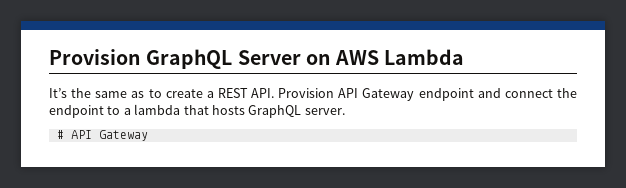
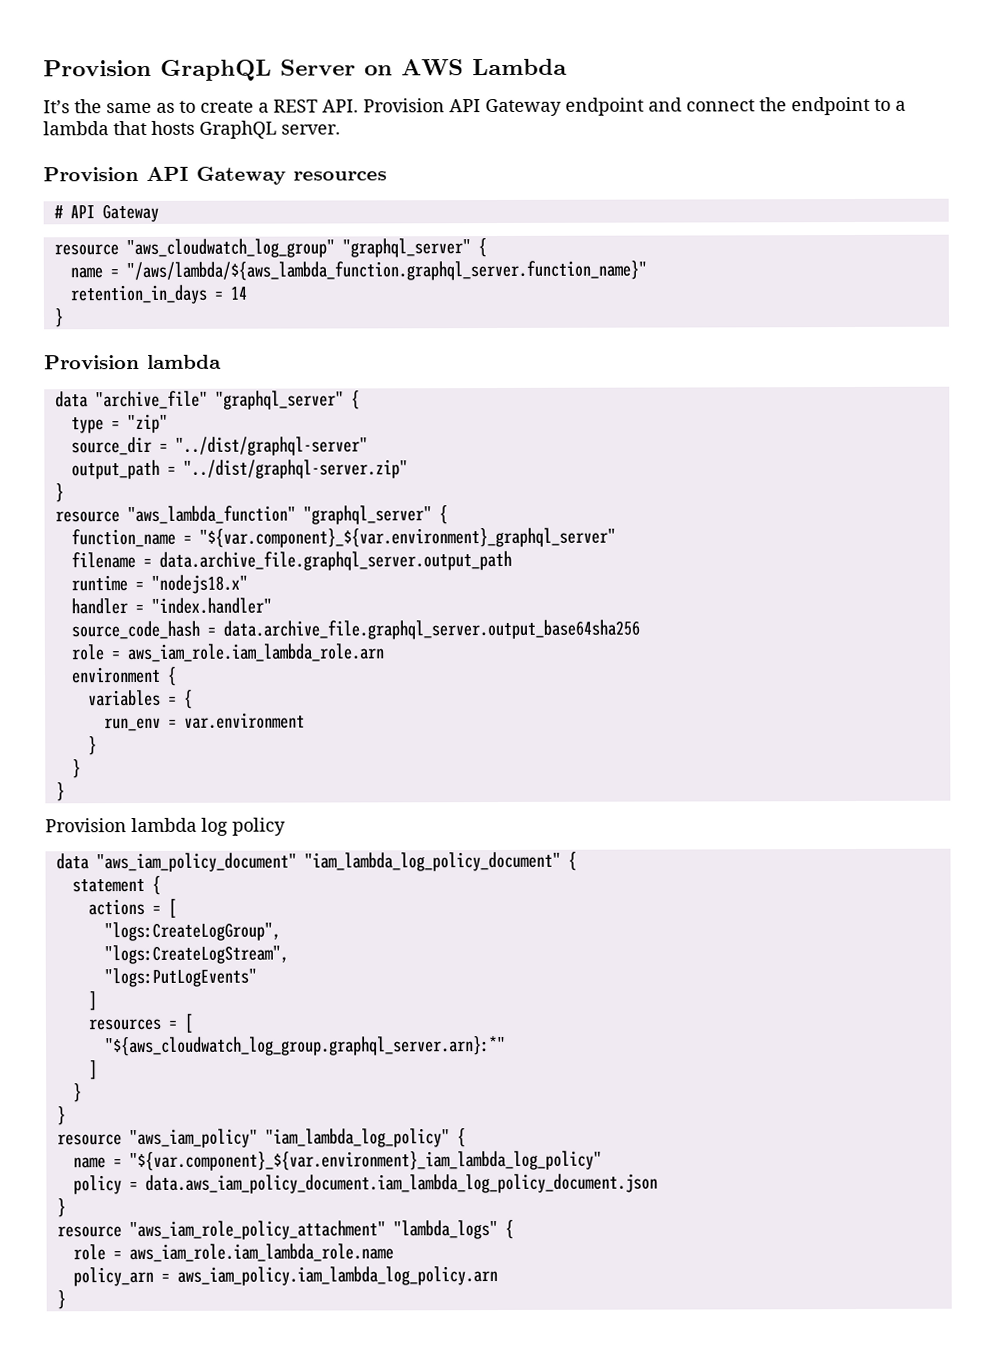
+ Provision API Gateway resources
+ resource "aws_cloudwatch_log_group" "graphql_server" {
+ name = "/aws/lambda/${aws_lambda_function.graphql_server.function_name}"
+ retention_in_days = 14
+ }
+ Provision lambda
+ data "archive_file" "graphql_server" {
+ type = "zip"
+ source_dir = "../dist/graphql-server"
+ output_path = "../dist/graphql-server.zip"
+ }
+ resource "aws_lambda_function" "graphql_server" {
+ function_name = "${var.component}_${var.environment}_graphql_server"
+ filename = data.archive_file.graphql_server.output_path
+ runtime = "nodejs18.x"
+ handler = "index.handler"
+ source_code_hash = data.archive_file.graphql_server.output_base64sha256
+ role = aws_iam_role.iam_lambda_role.arn
+ environment {
+ variables = {
+ run_env = var.environment
+ }
+ }
+ }
+ Provision lambda log policy
+ data "aws_iam_policy_document" "iam_lambda_log_policy_document" {
+ statement {
+ actions = [
+ "logs:CreateLogGroup",
+ "logs:CreateLogStream",
+ "logs:PutLogEvents"
+ ]
+ resources = [
+ "${aws_cloudwatch_log_group.graphql_server.arn}:*"
+ ]
+ }
+ }
+ resource "aws_iam_policy" "iam_lambda_log_policy" {
+ name = "${var.component}_${var.environment}_iam_lambda_log_policy"
+ policy = data.aws_iam_policy_document.iam_lambda_log_policy_document.json
+ }
+ resource "aws_iam_role_policy_attachment" "lambda_logs" {
+ role = aws_iam_role.iam_lambda_role.name
+ policy_arn = aws_iam_policy.iam_lambda_log_policy.arn
+ }

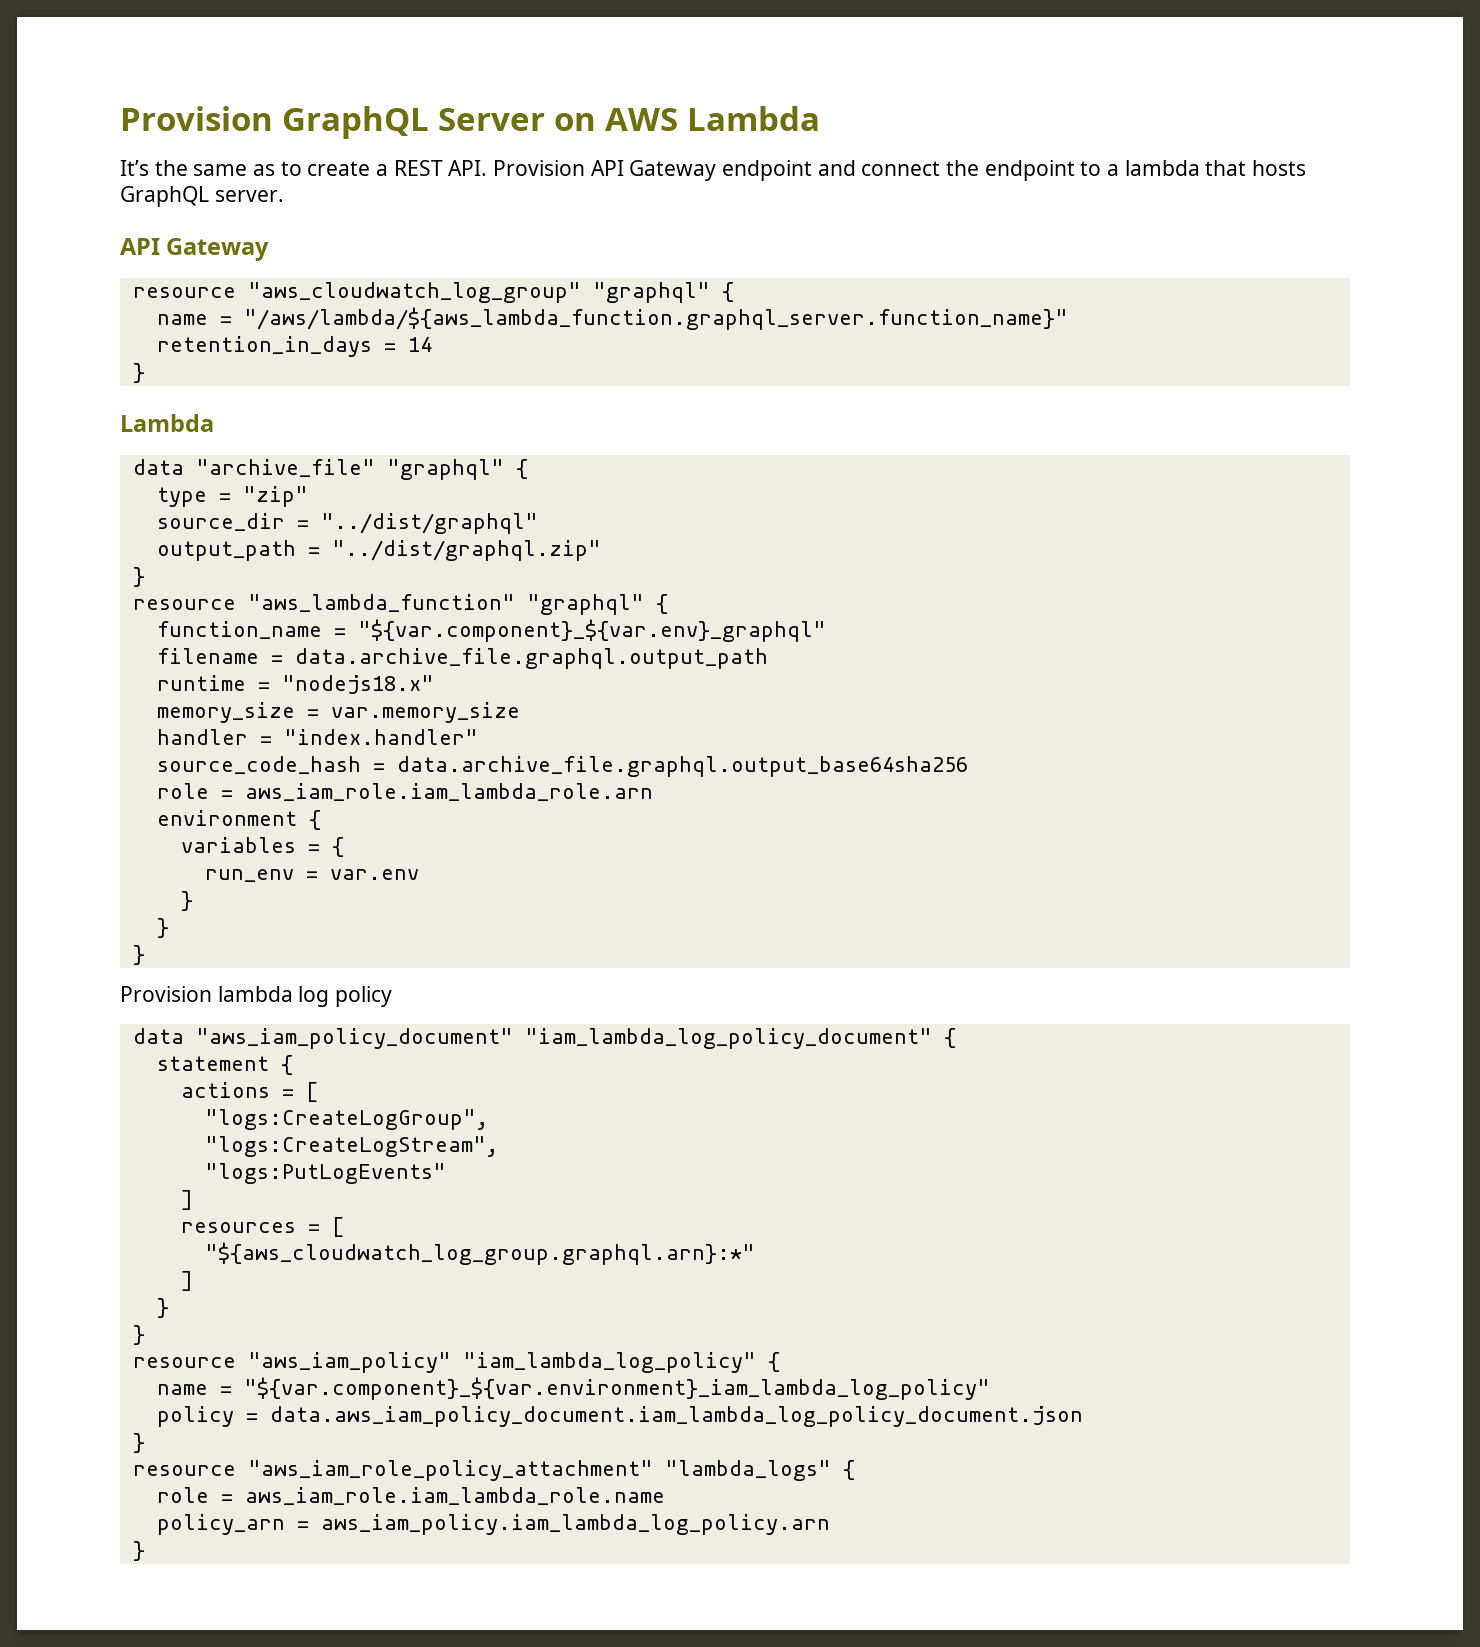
  It’s the same as to create a REST API. Provision API Gateway endpoint and connect the endpoint to a lambda that hosts GraphQL server.
- Provision API Gateway resources
- # API Gateway
+ API Gateway
- resource "aws_cloudwatch_log_group" "graphql_server" {
+ resource "aws_cloudwatch_log_group" "graphql" {
  retention_in_days = 14
  }
- Provision lambda
+ Lambda
- data "archive_file" "graphql_server" {
+ data "archive_file" "graphql" {
- source_dir = "../dist/graphql-server"
+ source_dir = "../dist/graphql"
- output_path = "../dist/graphql-server.zip"
+ output_path = "../dist/graphql.zip"
- resource "aws_lambda_function" "graphql_server" {
+ resource "aws_lambda_function" "graphql" {
- function_name = "${var.component}_${var.environment}_graphql_server"
+ function_name = "${var.component}_${var.env}_graphql"
- filename = data.archive_file.graphql_server.output_path
+ filename = data.archive_file.graphql.output_path
+ memory_size = var.memory_size
- source_code_hash = data.archive_file.graphql_server.output_base64sha256
+ source_code_hash = data.archive_file.graphql.output_base64sha256
- run_env = var.environment
+ run_env = var.env
- "${aws_cloudwatch_log_group.graphql_server.arn}:*"
+ "${aws_cloudwatch_log_group.graphql.arn}:*"

